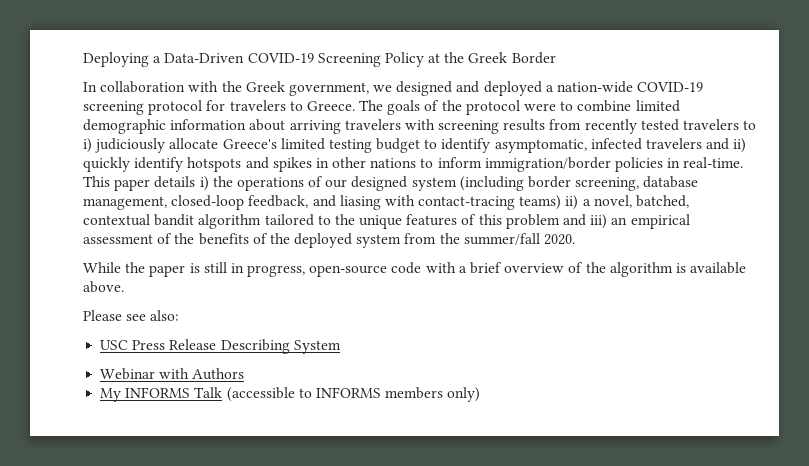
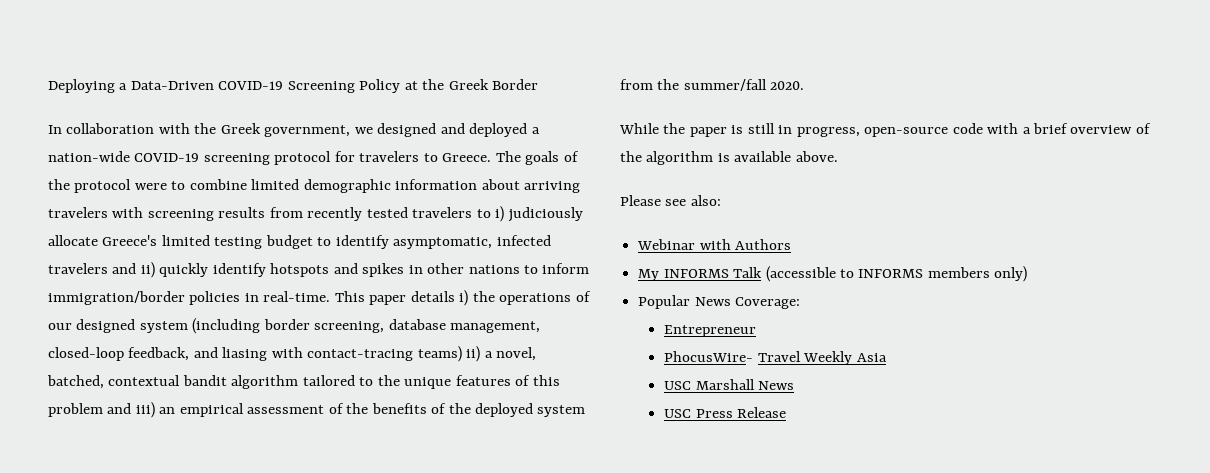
- USC Press Release Describing System
+ Popular News Coverage:
+ Entrepreneur
+ PhocusWire- Travel Weekly Asia
+ USC Marshall News
+ USC Press Release

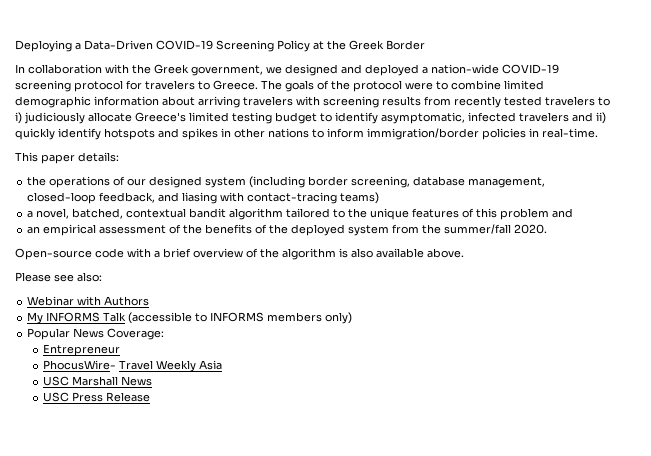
- The goals of the protocol were to combine limited demographic information about arriving travelers with screening results from recently tested travelers to i) judiciously allocate Greece's limited testing budget to identify asymptomatic, infected travelers and ii) quickly identify hotspots and spikes in other nations to inform immigration/border policies in real-time. This paper details i) the operations of our designed system (including border screening, database management, closed-loop feedback, and liasing with contact-tracing teams) ii) a novel, batched, contextual bandit algorithm tailored to the unique features of this problem and iii) an empirical assessment of the benefits of the deployed system from the summer/fall 2020.
+ The goals of the protocol were to combine limited demographic information about arriving travelers with screening results from recently tested travelers to i) judiciously allocate Greece's limited testing budget to identify asymptomatic, infected travelers and ii) quickly identify hotspots and spikes in other nations to inform immigration/border policies in real-time.
+ This paper details:
+ the operations of our designed system (including border screening, database management, closed-loop feedback, and liasing with contact-tracing teams)
+ a novel, batched, contextual bandit algorithm tailored to the unique features of this problem and
+ an empirical assessment of the benefits of the deployed system from the summer/fall 2020.
- While the paper is still in progress, open-source code with a brief overview of the algorithm is available above.
+ Open-source code with a brief overview of the algorithm is also available above.

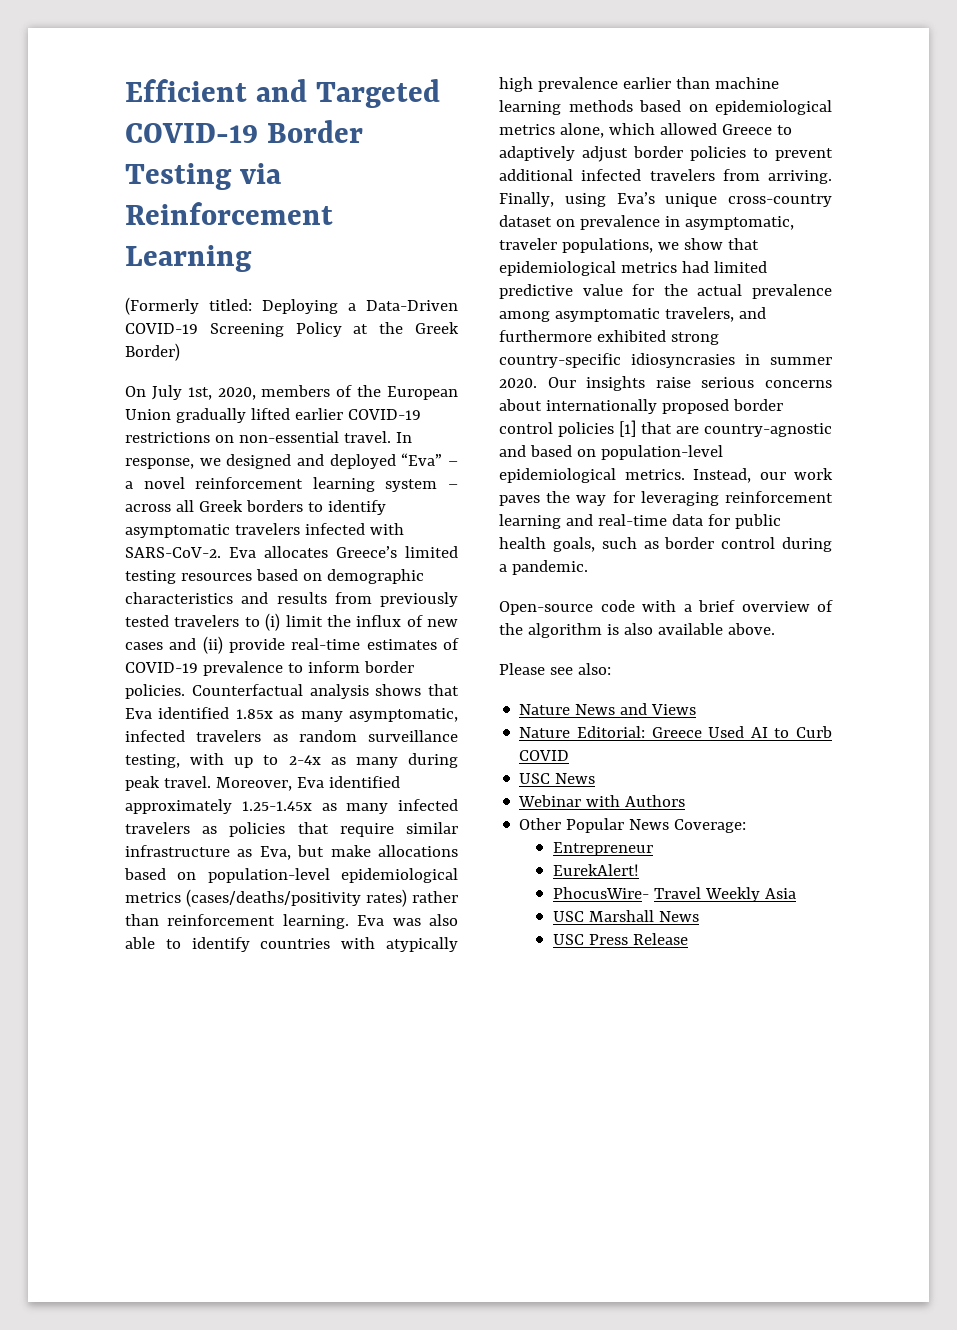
- Deploying a Data-Driven COVID-19 Screening Policy at the Greek Border
- In collaboration with the Greek government, we designed and deployed a nation-wide COVID-19 screening protocol for travelers to Greece. The goals of the protocol were to combine limited demographic information about arriving travelers with screening results from recently tested travelers to i) judiciously allocate Greece's limited testing budget to identify asymptomatic, infected travelers and ii) quickly identify hotspots and spikes in other nations to inform immigration/border policies in real-time.
- This paper details:
- the operations of our designed system (including border screening, database management, closed-loop feedback, and liasing with contact-tracing teams)
- a novel, batched, contextual bandit algorithm tailored to the unique features of this problem and
- an empirical assessment of the benefits of the deployed system from the summer/fall 2020.
+ Efficient and Targeted COVID-19 Border Testing via Reinforcement Learning
+ (Formerly titled: Deploying a Data-Driven COVID-19 Screening Policy at the Greek Border)
+ On July 1st, 2020, members of the European Union gradually lifted earlier COVID-19 restrictions on non-essential travel. In response, we designed and deployed “Eva” – a novel reinforcement learning system – across all Greek borders to identify asymptomatic travelers infected with SARS-CoV-2. Eva allocates Greece’s limited testing resources based on demographic characteristics and results from previously tested travelers to (i) limit the influx of new cases and (ii) provide real-time estimates of COVID-19 prevalence to inform border policies. Counterfactual analysis shows that Eva identified 1.85x as many asymptomatic, infected travelers as random surveillance testing, with up to 2-4x as many during peak travel. Moreover, Eva identified approximately 1.25-1.45x as many infected travelers as policies that require similar infrastructure as Eva, but make allocations based on population-level epidemiological metrics (cases/deaths/positivity rates) rather than reinforcement learning. Eva was also able to identify countries with atypically high prevalence earlier than machine learning methods based on epidemiological metrics alone, which allowed Greece to adaptively adjust border policies to prevent additional infected travelers from arriving. Finally, using Eva’s unique cross-country dataset on prevalence in asymptomatic, traveler populations, we show that epidemiological metrics had limited predictive value for the actual prevalence among asymptomatic travelers, and furthermore exhibited strong country-specific idiosyncrasies in summer 2020. Our insights raise serious concerns about internationally proposed border control policies [1] that are country-agnostic and based on population-level epidemiological metrics. Instead, our work paves the way for leveraging reinforcement learning and real-time data for public health goals, such as border control during a pandemic.
+ Nature News and Views
+ Nature Editorial: Greece Used AI to Curb COVID
+ USC News
  Webinar with Authors
- My INFORMS Talk (accessible to INFORMS members only)
- Popular News Coverage:
+ Other Popular News Coverage:
+ EurekAlert!

